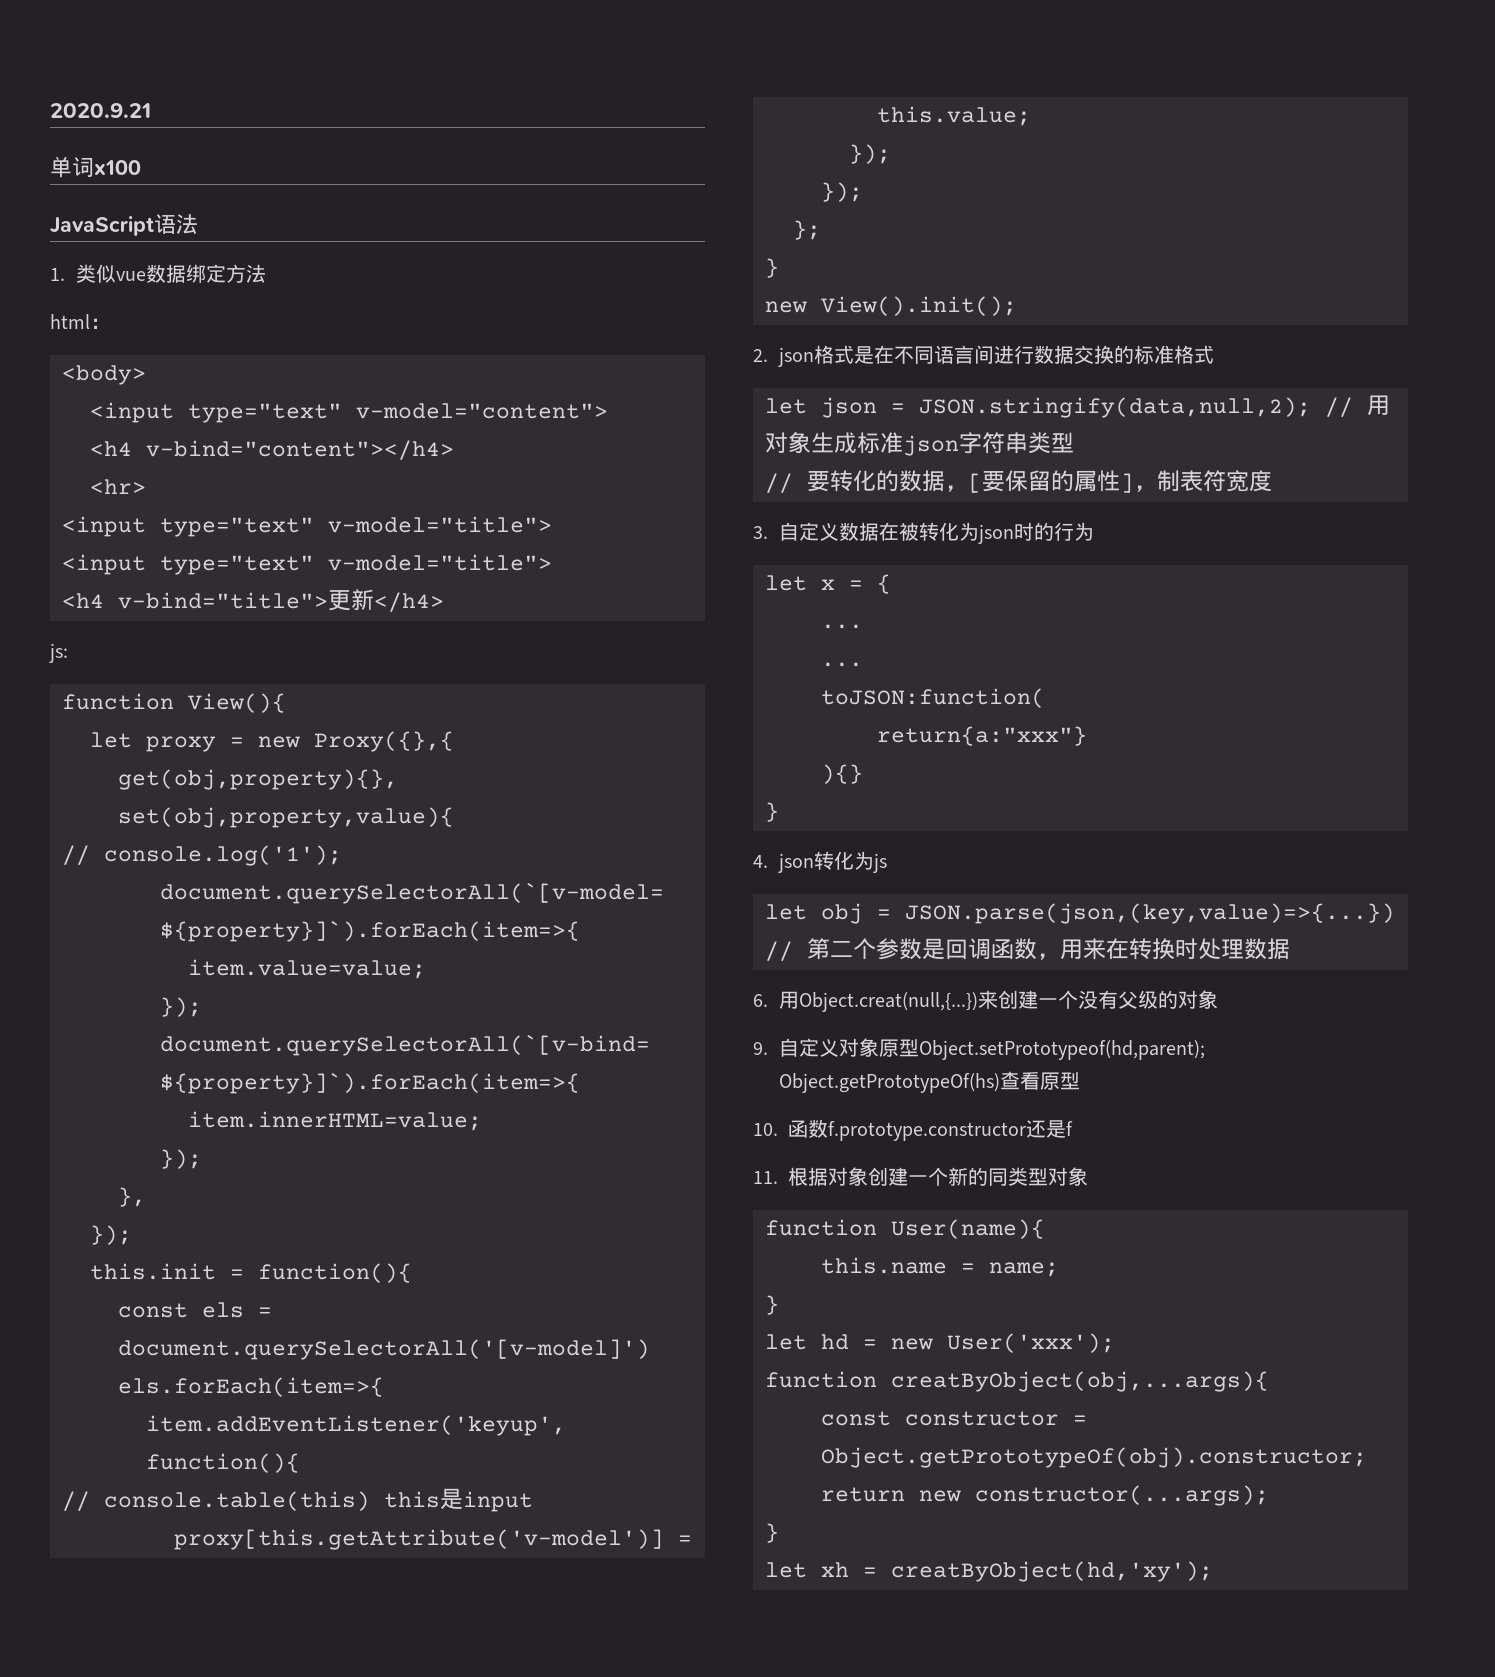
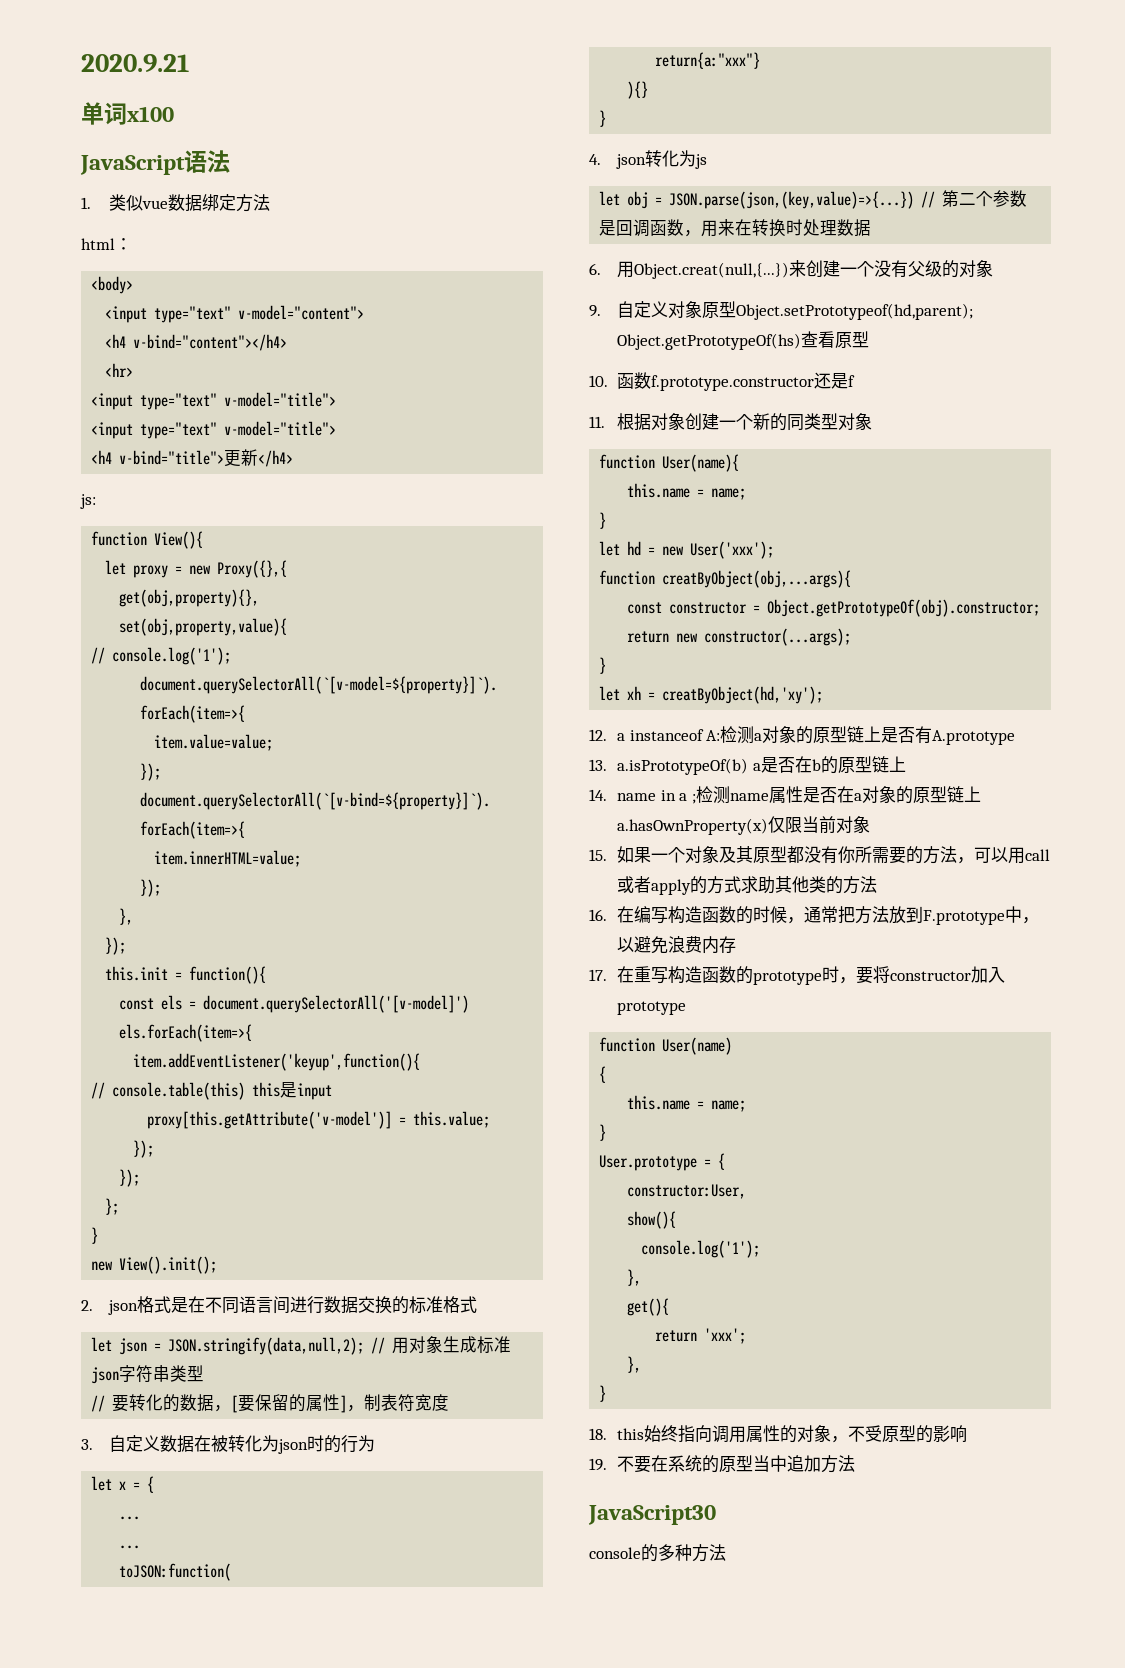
+ 12. a instanceof A:检测a对象的原型链上是否有A.prototype
+ 13. a.isPrototypeOf(b) a是否在b的原型链上
+ 14. name in a ;检测name属性是否在a对象的原型链上a.hasOwnProperty(x)仅限当前对象
+ 15.如果一个对象及其原型都没有你所需要的方法，可以用call或者apply的方式求助其他类的方法
+ 16.在编写构造函数的时候，通常把方法放到F.prototype中，以避免浪费内存
+ 17.在重写构造函数的prototype时，要将constructor加入prototype
+ function User(name)
+ {
+ this.name = name;
+ }
+ User.prototype = {
+ constructor:User,
+ show(){
+ console.log('1');
+ },
+ get(){
+ return 'xxx';
+ },
+ }
+ 18. this始终指向调用属性的对象，不受原型的影响
+ 19.不要在系统的原型当中追加方法
+ JavaScript30
+ console的多种方法

